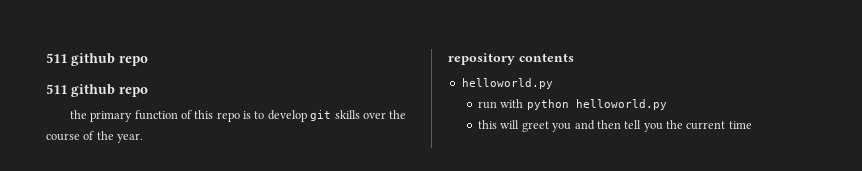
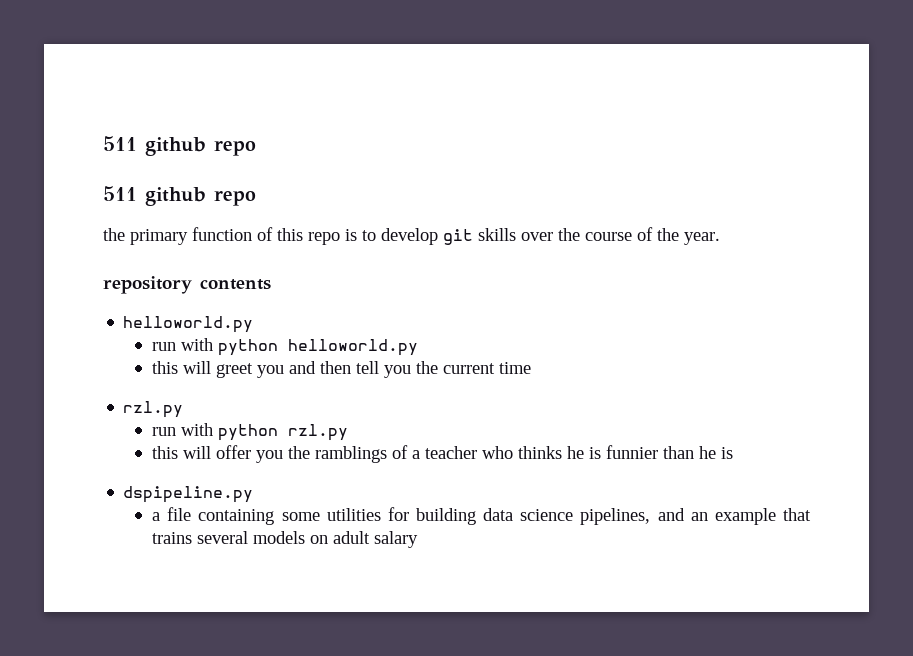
  this will greet you and then tell you the current time
+ rzl.py
+ run with python rzl.py
+ this will offer you the ramblings of a teacher who thinks he is funnier than he is
+ dspipeline.py
+ a file containing some utilities for building data science pipelines, and an example that trains several models on adult salary

